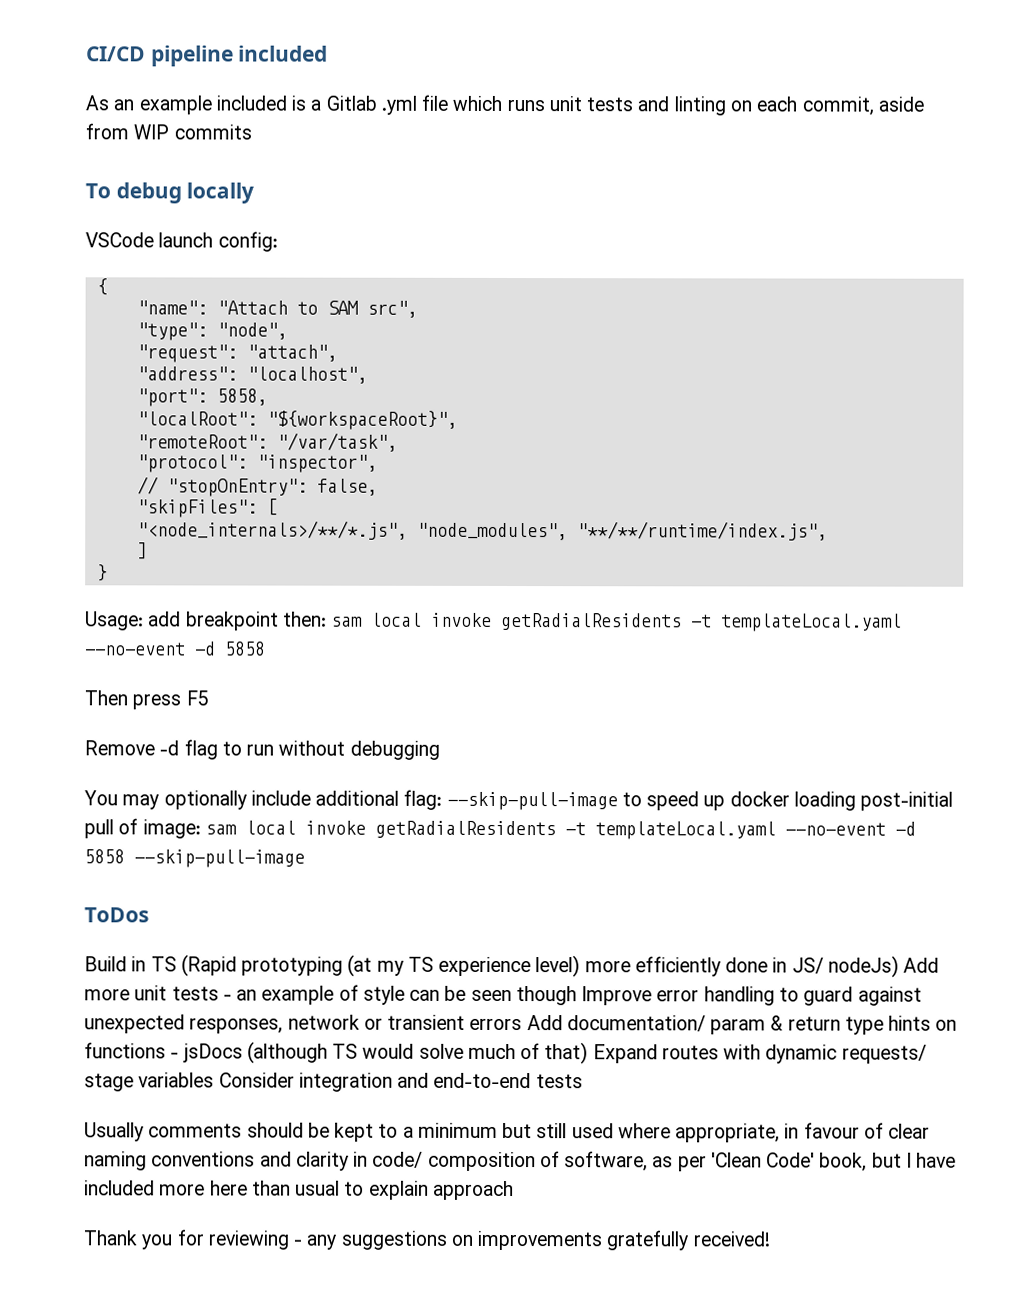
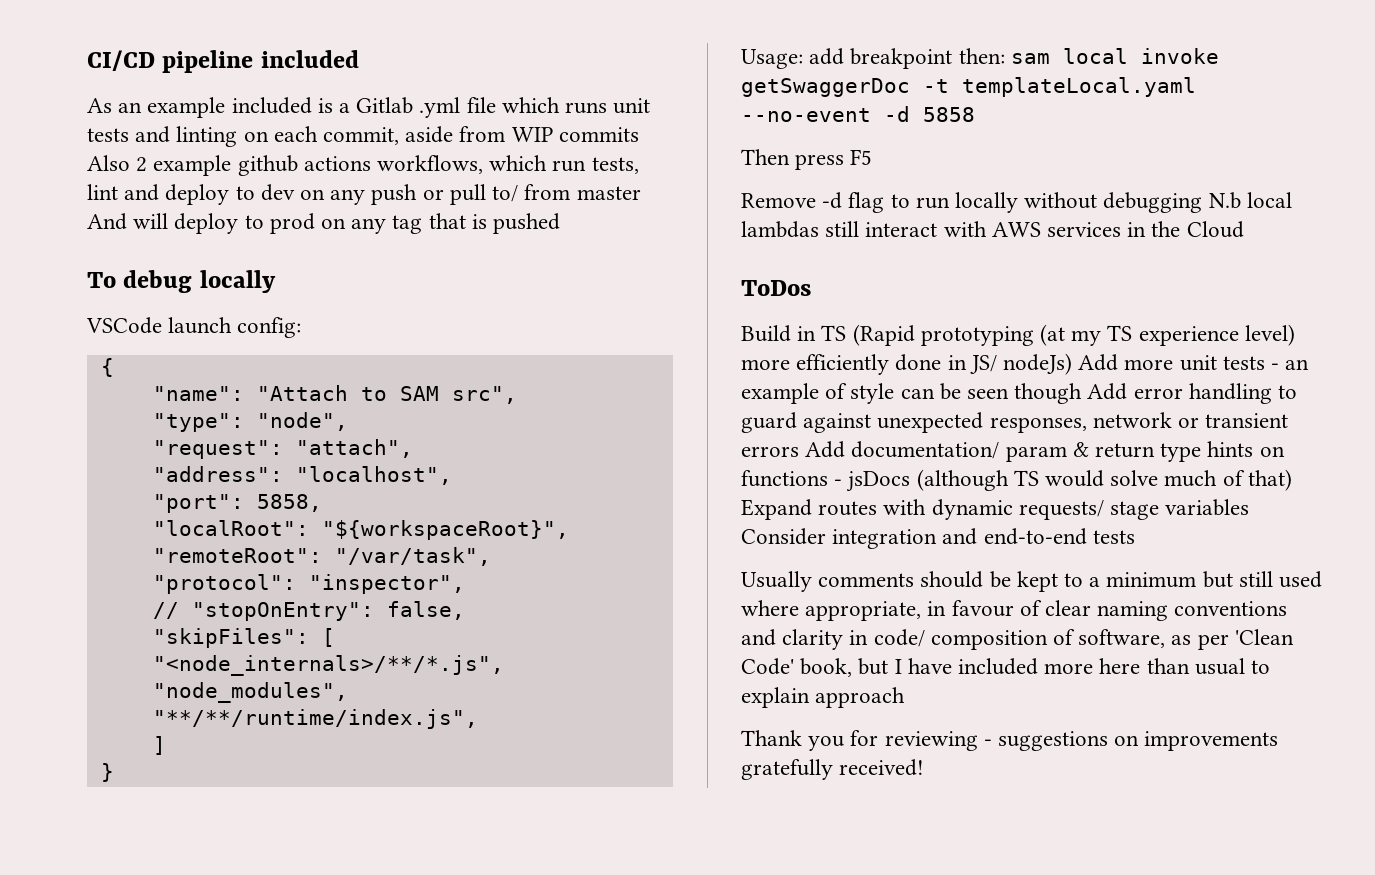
- As an example included is a Gitlab .yml file which runs unit tests and linting on each commit, aside from WIP commits
+ As an example included is a Gitlab .yml file which runs unit tests and linting on each commit, aside from WIP commits Also 2 example github actions workflows, which run tests, lint and deploy to dev on any push or pull to/ from master And will deploy to prod on any tag that is pushed
- Usage: add breakpoint then: sam local invoke getRadialResidents -t templateLocal.yaml --no-event -d 5858
+ Usage: add breakpoint then: sam local invoke getSwaggerDoc -t templateLocal.yaml --no-event -d 5858
- Remove -d flag to run without debugging
- You may optionally include additional flag: --skip-pull-image to speed up docker loading post-initial pull of image: sam local invoke getRadialResidents -t templateLocal.yaml --no-event -d 5858 --skip-pull-image
+ Remove -d flag to run locally without debugging N.b local lambdas still interact with AWS services in the Cloud
- Build in TS (Rapid prototyping (at my TS experience level) more efficiently done in JS/ nodeJs) Add more unit tests - an example of style can be seen though Improve error handling to guard against unexpected responses, network or transient errors Add documentation/ param & return type hints on functions - jsDocs (although TS would solve much of that) Expand routes with dynamic requests/ stage variables Consider integration and end-to-end tests
+ Build in TS (Rapid prototyping (at my TS experience level) more efficiently done in JS/ nodeJs) Add more unit tests - an example of style can be seen though Add error handling to guard against unexpected responses, network or transient errors Add documentation/ param & return type hints on functions - jsDocs (although TS would solve much of that) Expand routes with dynamic requests/ stage variables Consider integration and end-to-end tests
- Thank you for reviewing - any suggestions on improvements gratefully received!
+ Thank you for reviewing - suggestions on improvements gratefully received!

